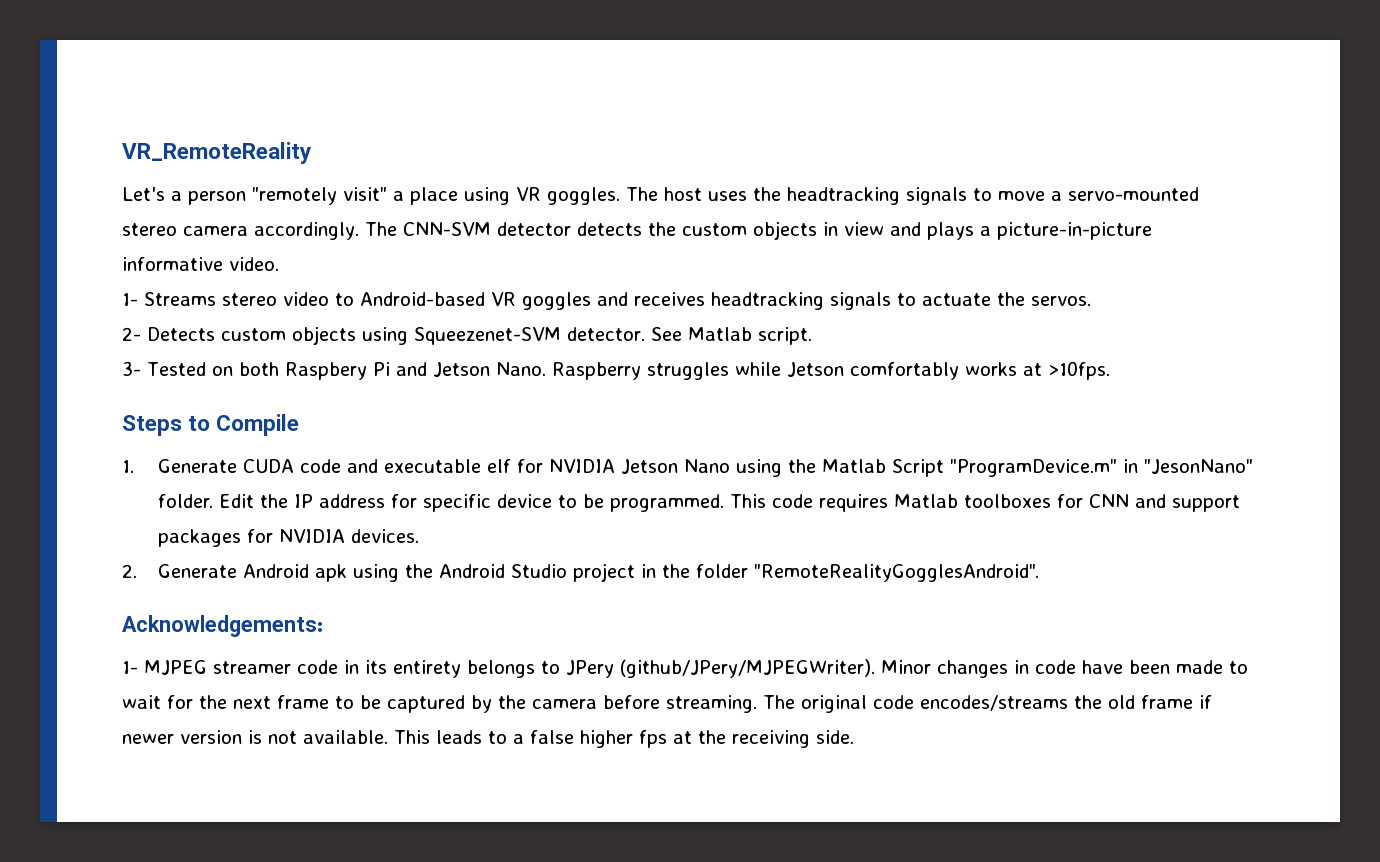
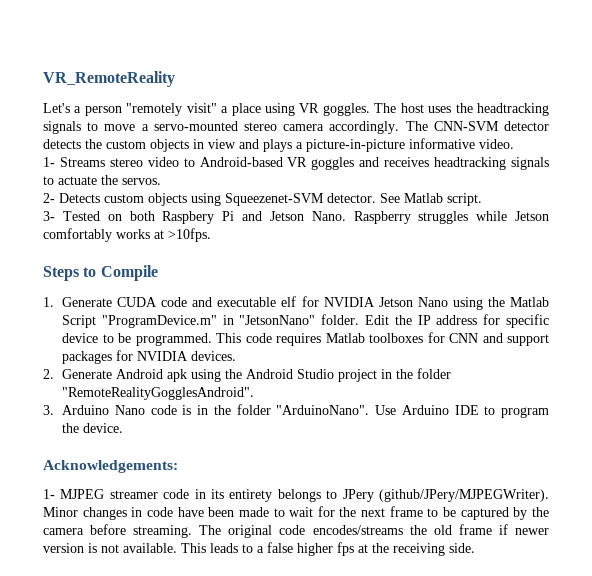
- 1. Generate CUDA code and executable elf for NVIDIA Jetson Nano using the Matlab Script "ProgramDevice.m" in "JesonNano" folder.
+ 1. Generate CUDA code and executable elf for NVIDIA Jetson Nano using the Matlab Script "ProgramDevice.m" in "JetsonNano" folder.
+ 3. Arduino Nano code is in the folder "ArduinoNano". Use Arduino IDE to program the device.

